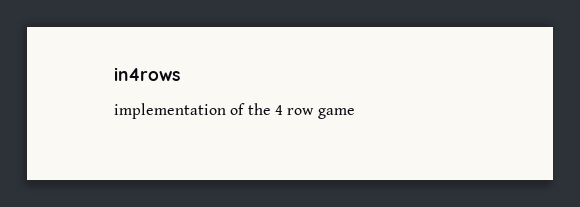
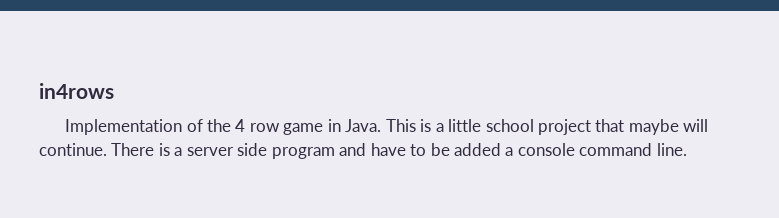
- implementation of the 4 row game
+ Implementation of the 4 row game in Java. This is a little school project that maybe will continue. There is a server side program and have to be added a console command line.

